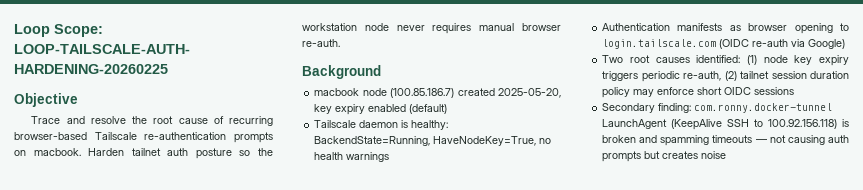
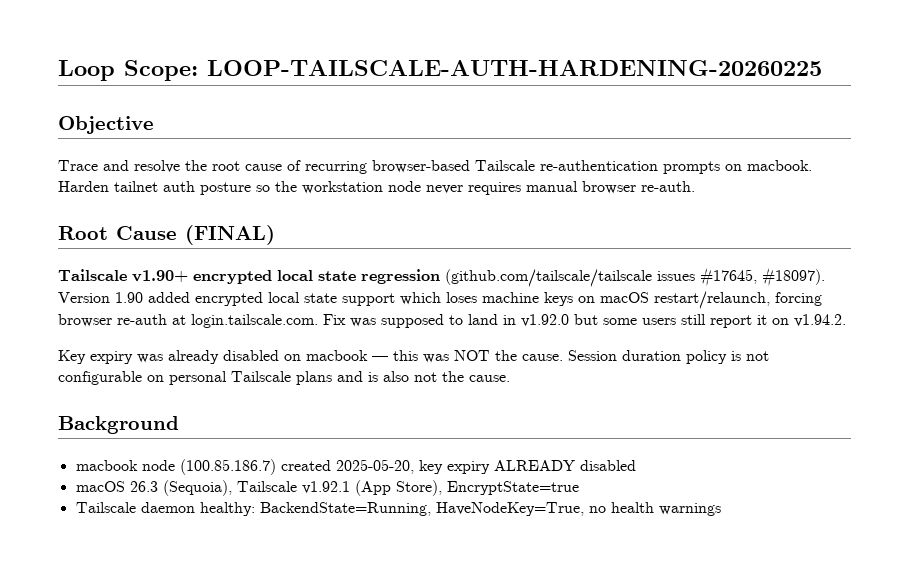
+ Root Cause (FINAL)
+ Tailscale v1.90+ encrypted local state regression (github.com/tailscale/tailscale issues #17645, #18097). Version 1.90 added encrypted local state support which loses machine keys on macOS restart/relaunch, forcing browser re-auth at login.tailscale.com. Fix was supposed to land in v1.92.0 but some users still report it on v1.94.2.
+ Key expiry was already disabled on macbook — this was NOT the cause. Session duration policy is not configurable on personal Tailscale plans and is also not the cause.
- macbook node (100.85.186.7) created 2025-05-20, key expiry enabled (default)
+ macbook node (100.85.186.7) created 2025-05-20, key expiry ALREADY disabled
+ macOS 26.3 (Sequoia), Tailscale v1.92.1 (App Store), EncryptState=true
- Tailscale daemon is healthy: BackendState=Running, HaveNodeKey=True, no health warnings
+ Tailscale daemon healthy: BackendState=Running, HaveNodeKey=True, no health warnings
- Authentication manifests as browser opening to login.tailscale.com (OIDC re-auth via Google)
- Two root causes identified: (1) node key expiry triggers periodic re-auth, (2) tailnet session duration policy may enforce short OIDC sessions
- Secondary finding: com.ronny.docker-tunnel LaunchAgent (KeepAlive SSH to 100.92.156.118) is broken and spamming timeouts — not causing auth prompts but creates noise

